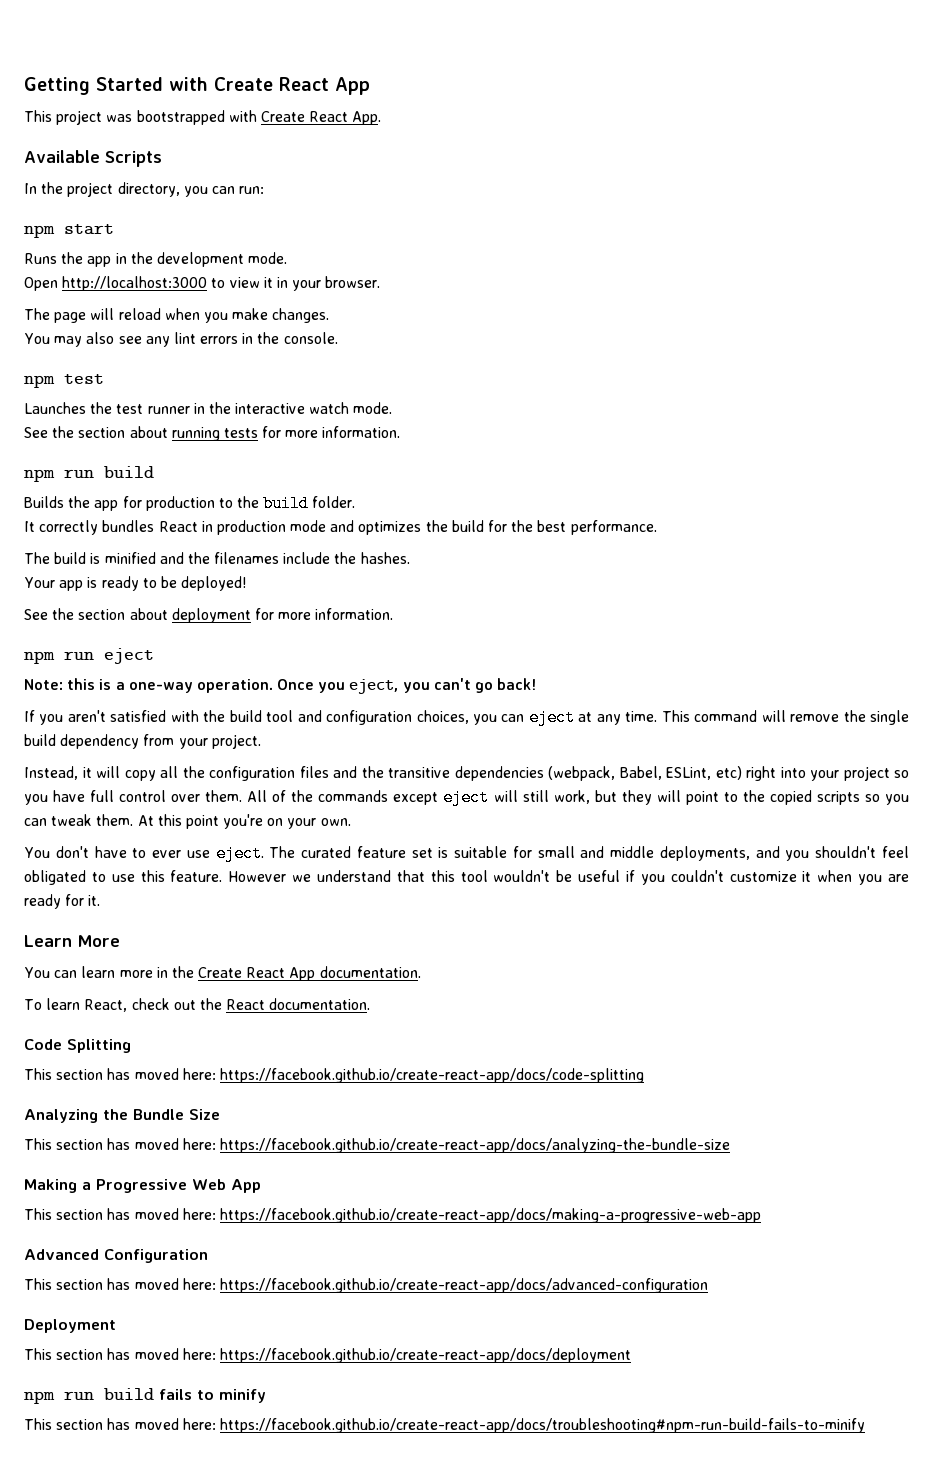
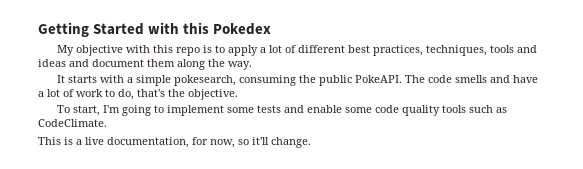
- Getting Started with Create React App
- This project was bootstrapped with Create React App.
- Available Scripts
- In the project directory, you can run:
- npm start
- Runs the app in the development mode.
- Open http://localhost:3000 to view it in your browser.
- The page will reload when you make changes.
- You may also see any lint errors in the console.
- npm test
- Launches the test runner in the interactive watch mode.
- See the section about running tests for more information.
- npm run build
- Builds the app for production to the build folder.
- It correctly bundles React in production mode and optimizes the build for the best performance.
- The build is minified and the filenames include the hashes.
- Your app is ready to be deployed!
- See the section about deployment for more information.
- npm run eject
- Note: this is a one-way operation. Once you eject, you can't go back!
- If you aren't satisfied with the build tool and configuration choices, you can eject at any time. This command will remove the single build dependency from your project.
- Instead, it will copy all the configuration files and the transitive dependencies (webpack, Babel, ESLint, etc) right into your project so you have full control over them. All of the commands except eject will still work, but they will point to the copied scripts so you can tweak them. At this point you're on your own.
- You don't have to ever use eject. The curated feature set is suitable for small and middle deployments, and you shouldn't feel obligated to use this feature. However we understand that this tool wouldn't be useful if you couldn't customize it when you are ready for it.
- Learn More
- You can learn more in the Create React App documentation.
- To learn React, check out the React documentation.
- Code Splitting
- This section has moved here: https://facebook.github.io/create-react-app/docs/code-splitting
- Analyzing the Bundle Size
- This section has moved here: https://facebook.github.io/create-react-app/docs/analyzing-the-bundle-size
- Making a Progressive Web App
- This section has moved here: https://facebook.github.io/create-react-app/docs/making-a-progressive-web-app
- Advanced Configuration
- This section has moved here: https://facebook.github.io/create-react-app/docs/advanced-configuration
- Deployment
- This section has moved here: https://facebook.github.io/create-react-app/docs/deployment
- npm run build fails to minify
- This section has moved here: https://facebook.github.io/create-react-app/docs/troubleshooting#npm-run-build-fails-to-minify
+ Getting Started with this Pokedex
+ My objective with this repo is to apply a lot of different best practices, techniques, tools and ideas and document them along the way.
+ It starts with a simple pokesearch, consuming the public PokeAPI. The code smells and have a lot of work to do, that's the objective.
+ To start, I'm going to implement some tests and enable some code quality tools such as CodeClimate.
+ This is a live documentation, for now, so it'll change.

